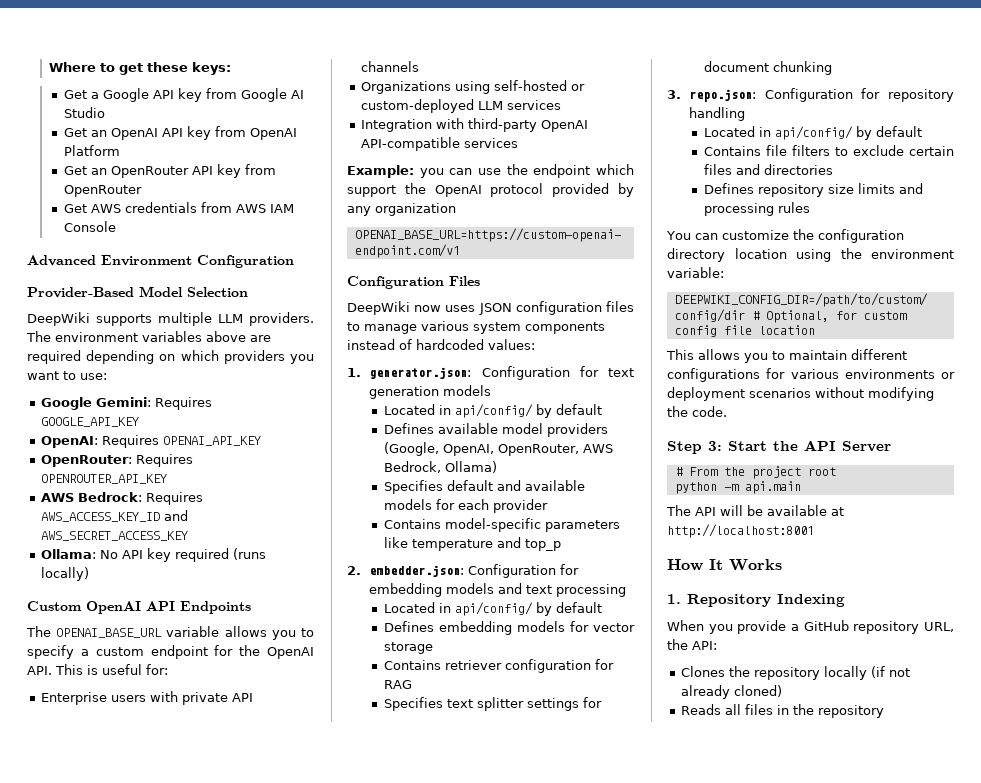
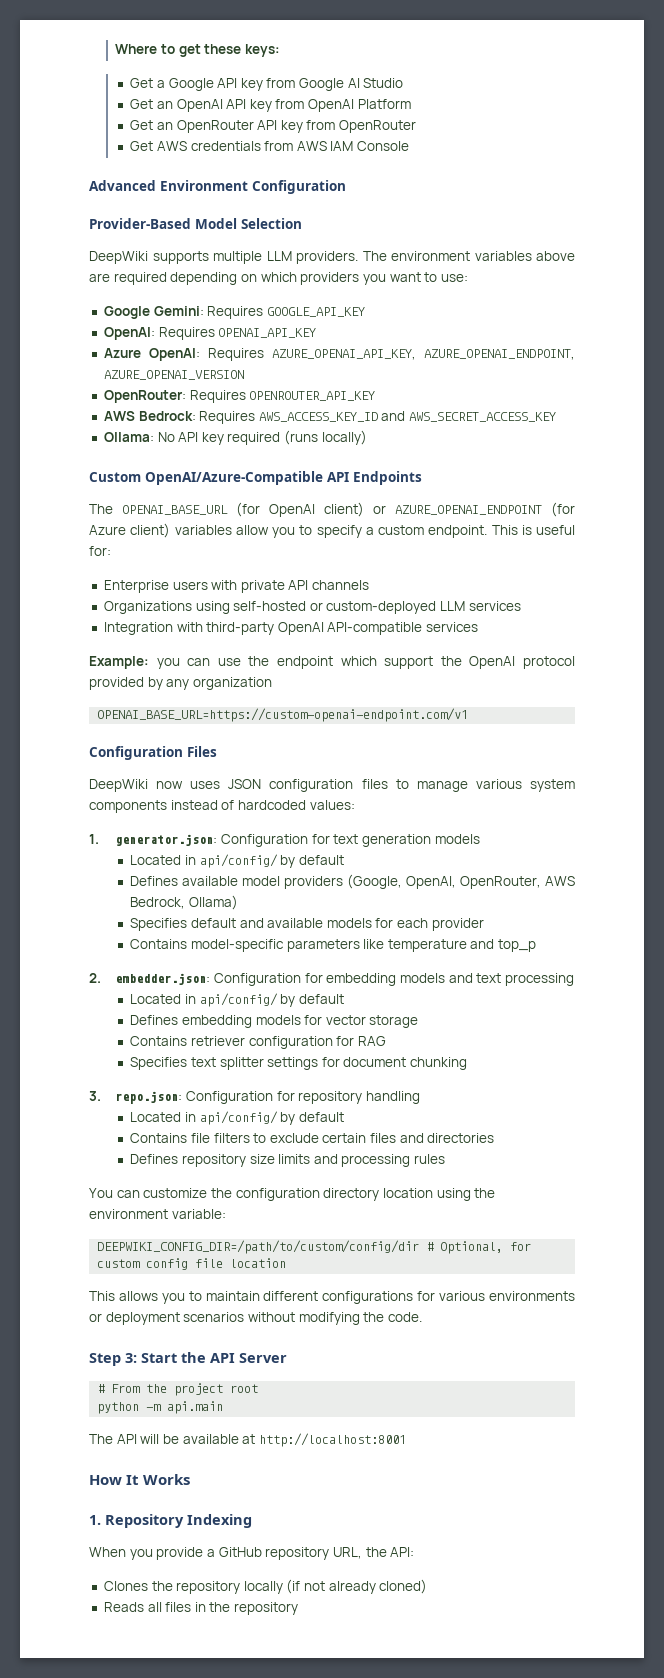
+ Azure OpenAI: Requires AZURE_OPENAI_API_KEY, AZURE_OPENAI_ENDPOINT, AZURE_OPENAI_VERSION
- Custom OpenAI API Endpoints
+ Custom OpenAI/Azure-Compatible API Endpoints
- The OPENAI_BASE_URL variable allows you to specify a custom endpoint for the OpenAI API. This is useful for:
+ The OPENAI_BASE_URL (for OpenAI client) or AZURE_OPENAI_ENDPOINT (for Azure client) variables allow you to specify a custom endpoint. This is useful for:

